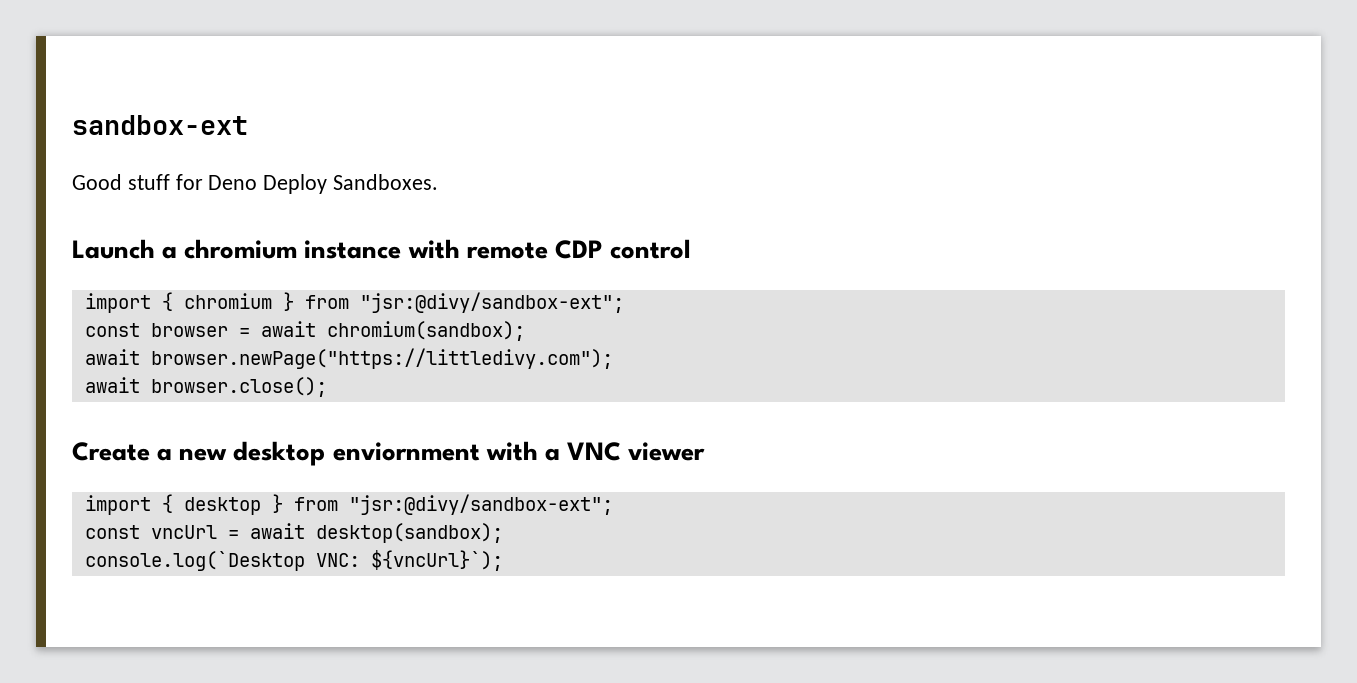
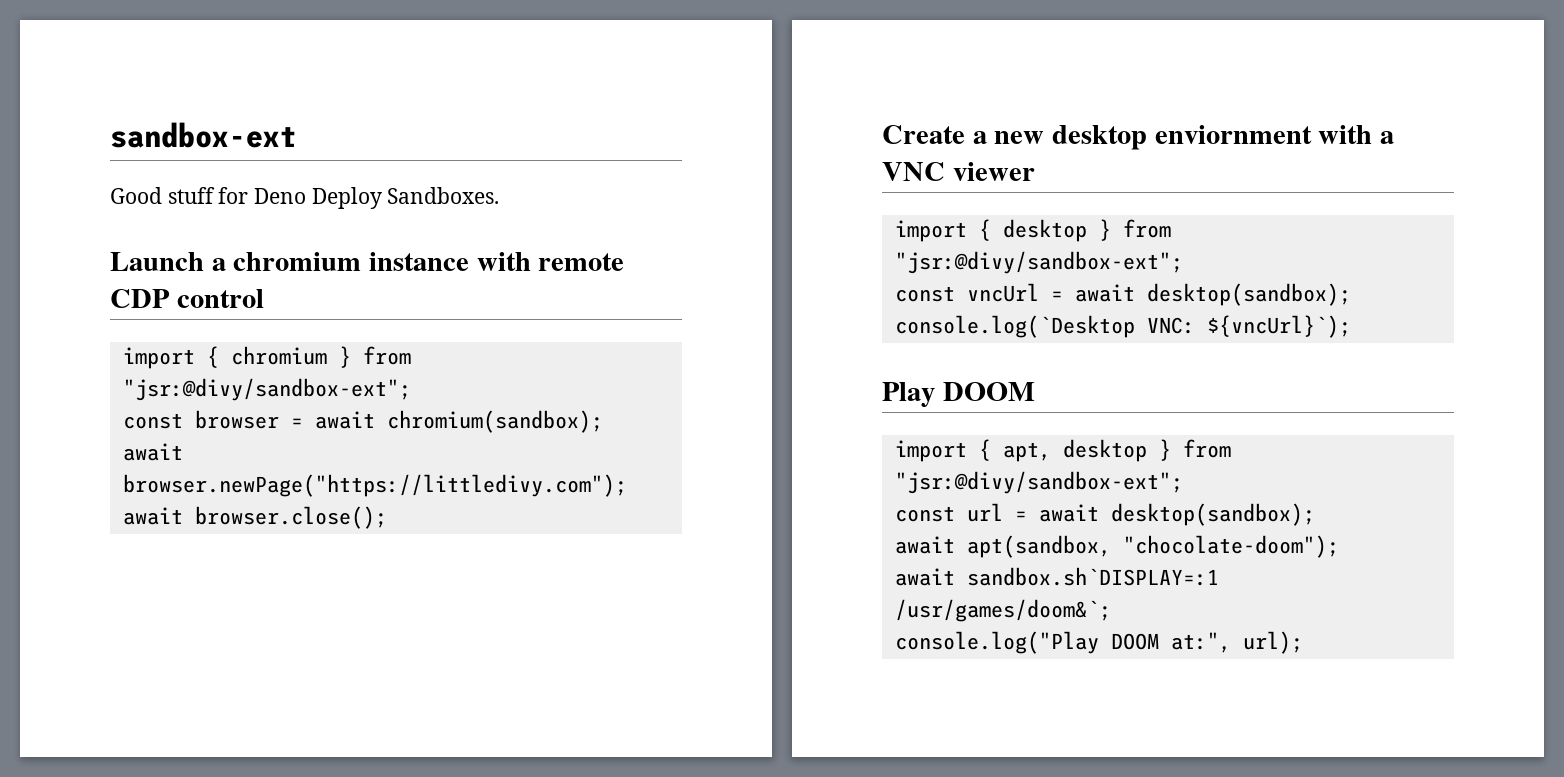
+ Play DOOM
+ import { apt, desktop } from "jsr:@divy/sandbox-ext";
+ const url = await desktop(sandbox);
+ await apt(sandbox, "chocolate-doom");
+ await sandbox.sh`DISPLAY=:1 /usr/games/doom&`;
+ console.log("Play DOOM at:", url);

